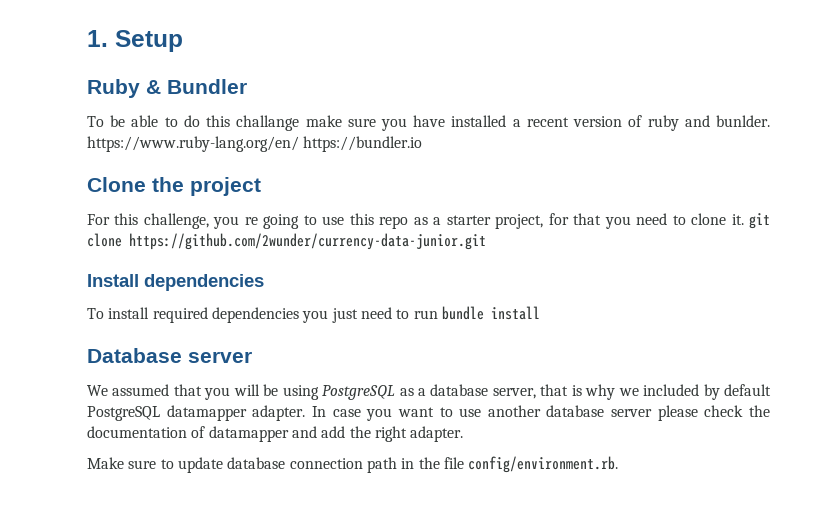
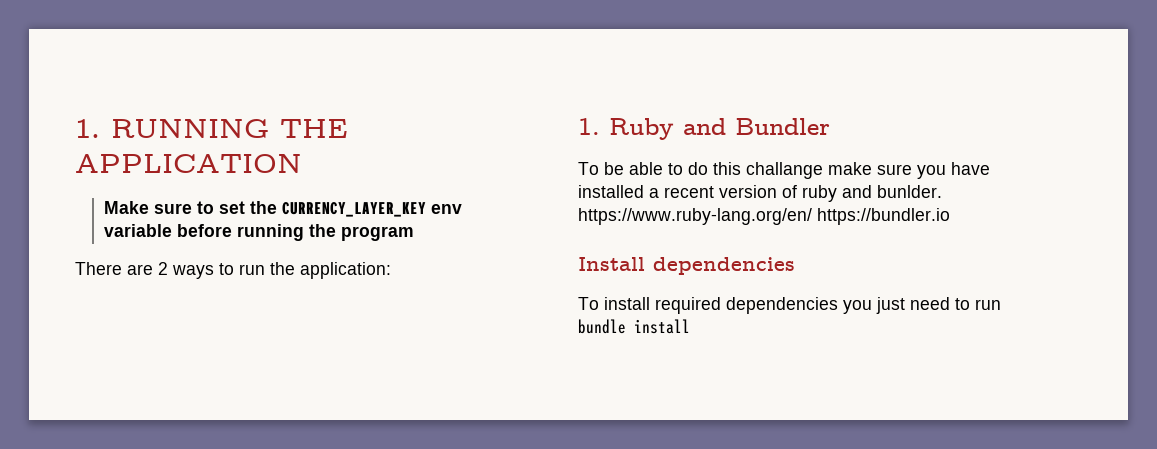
- 1. Setup
- Ruby & Bundler
+ 1. RUNNING THE APPLICATION
+ Make sure to set the CURRENCY_LAYER_KEY env variable before running the program
+ There are 2 ways to run the application:
+ 1. Ruby and Bundler
- Clone the project
- For this challenge, you re going to use this repo as a starter project, for that you need to clone it. git clone https://github.com/2wunder/currency-data-junior.git
- Database server
- We assumed that you will be using PostgreSQL as a database server, that is why we included by default PostgreSQL datamapper adapter. In case you want to use another database server please check the documentation of datamapper and add the right adapter.
- Make sure to update database connection path in the file config/environment.rb.

